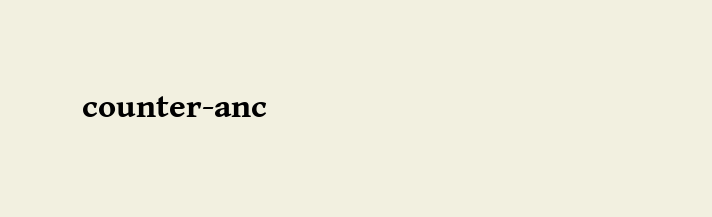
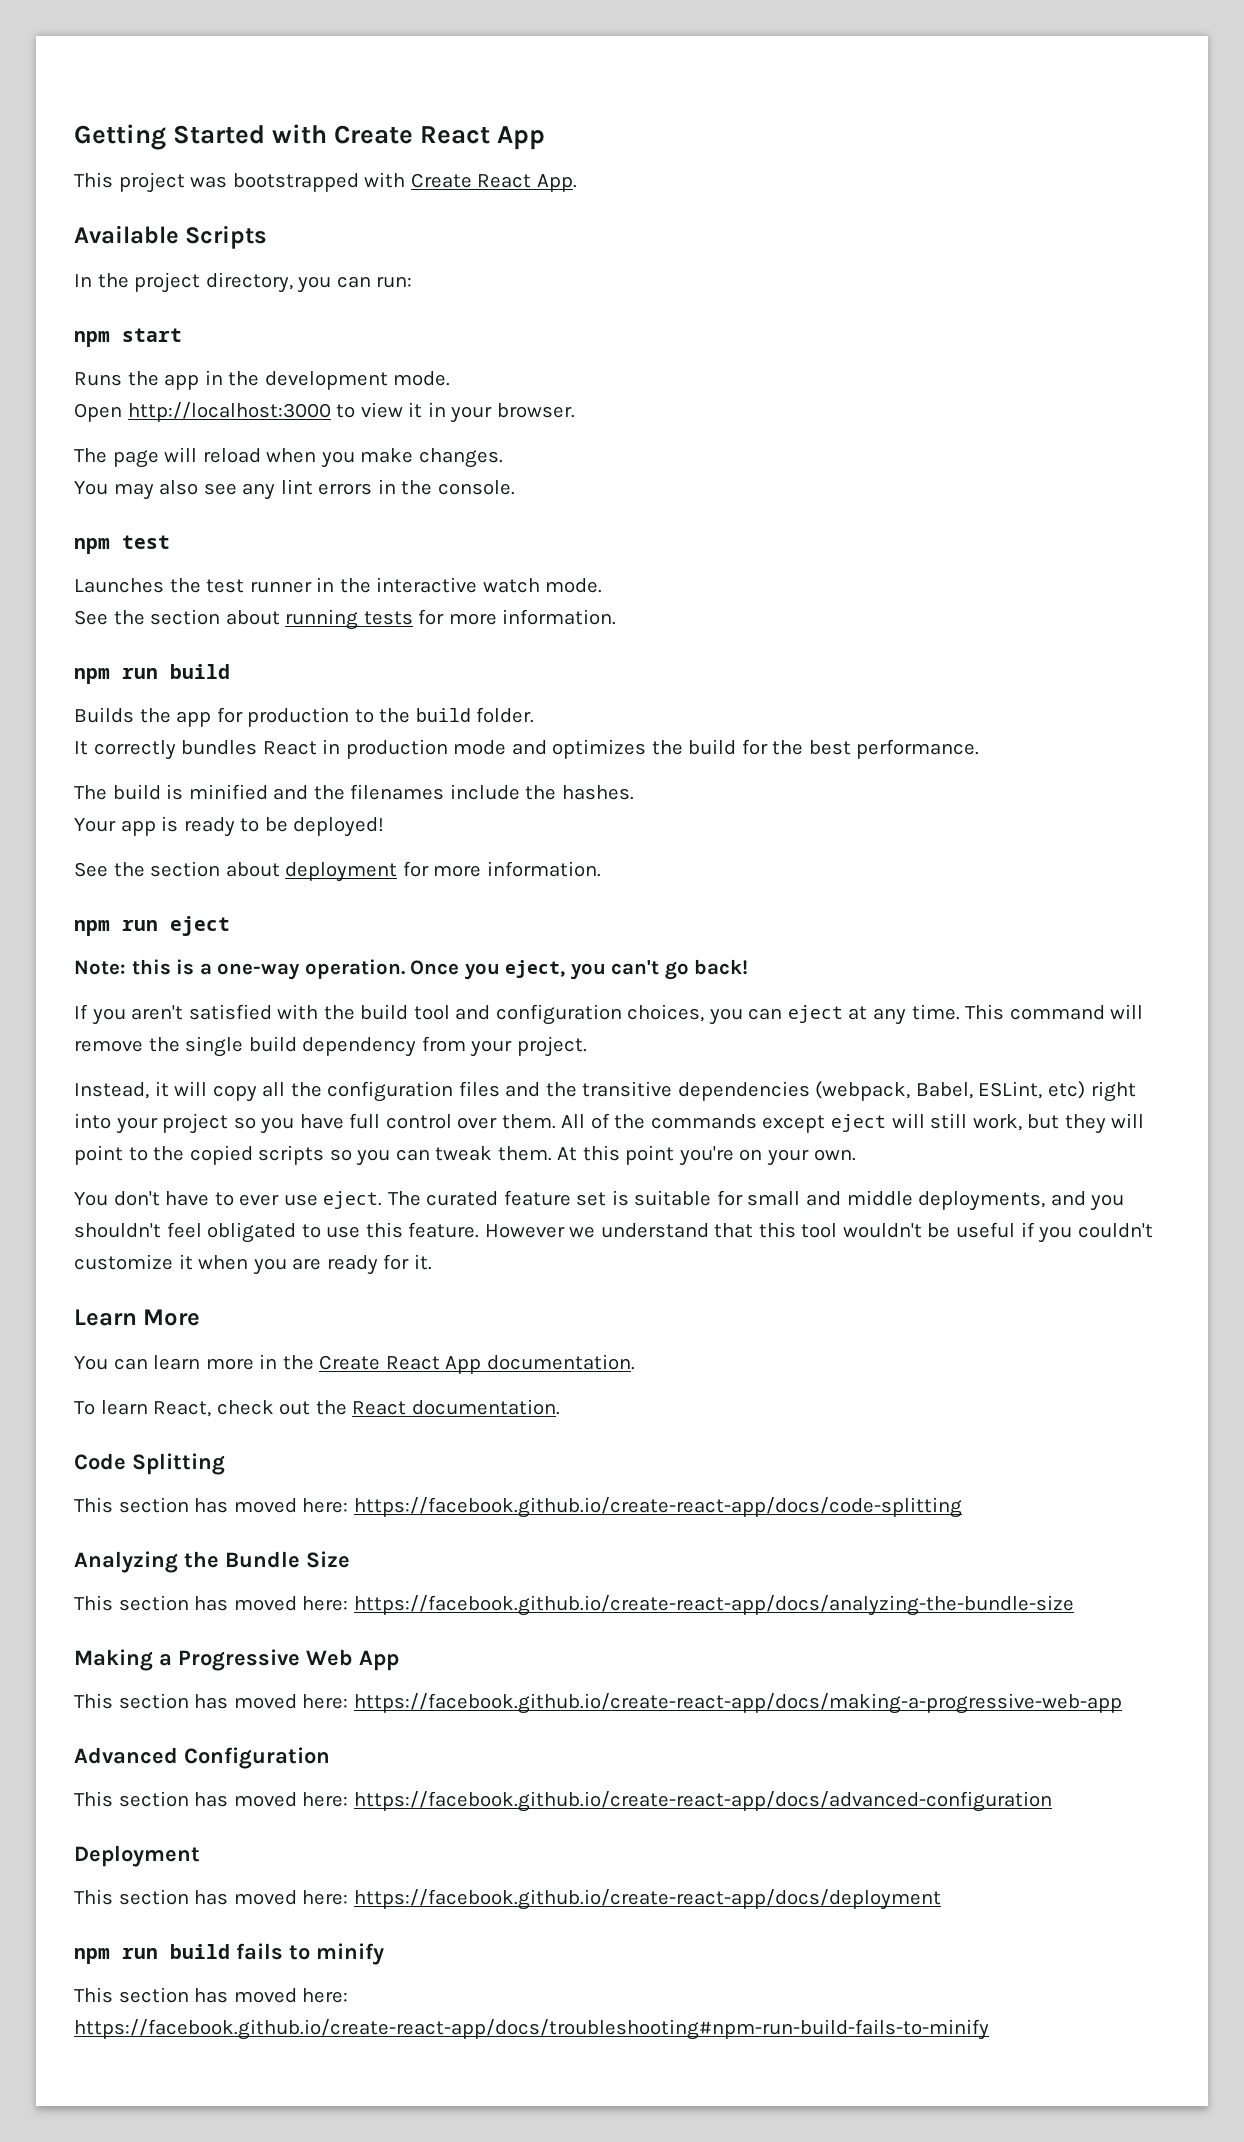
- counter-anc
+ Getting Started with Create React App
+ This project was bootstrapped with Create React App.
+ Available Scripts
+ In the project directory, you can run:
+ npm start
+ Runs the app in the development mode.
+ Open http://localhost:3000 to view it in your browser.
+ The page will reload when you make changes.
+ You may also see any lint errors in the console.
+ npm test
+ Launches the test runner in the interactive watch mode.
+ See the section about running tests for more information.
+ npm run build
+ Builds the app for production to the build folder.
+ It correctly bundles React in production mode and optimizes the build for the best performance.
+ The build is minified and the filenames include the hashes.
+ Your app is ready to be deployed!
+ See the section about deployment for more information.
+ npm run eject
+ Note: this is a one-way operation. Once you eject, you can't go back!
+ If you aren't satisfied with the build tool and configuration choices, you can eject at any time. This command will remove the single build dependency from your project.
+ Instead, it will copy all the configuration files and the transitive dependencies (webpack, Babel, ESLint, etc) right into your project so you have full control over them. All of the commands except eject will still work, but they will point to the copied scripts so you can tweak them. At this point you're on your own.
+ You don't have to ever use eject. The curated feature set is suitable for small and middle deployments, and you shouldn't feel obligated to use this feature. However we understand that this tool wouldn't be useful if you couldn't customize it when you are ready for it.
+ Learn More
+ You can learn more in the Create React App documentation.
+ To learn React, check out the React documentation.
+ Code Splitting
+ This section has moved here: https://facebook.github.io/create-react-app/docs/code-splitting
+ Analyzing the Bundle Size
+ This section has moved here: https://facebook.github.io/create-react-app/docs/analyzing-the-bundle-size
+ Making a Progressive Web App
+ This section has moved here: https://facebook.github.io/create-react-app/docs/making-a-progressive-web-app
+ Advanced Configuration
+ This section has moved here: https://facebook.github.io/create-react-app/docs/advanced-configuration
+ Deployment
+ This section has moved here: https://facebook.github.io/create-react-app/docs/deployment
+ npm run build fails to minify
+ This section has moved here: https://facebook.github.io/create-react-app/docs/troubleshooting#npm-run-build-fails-to-minify

